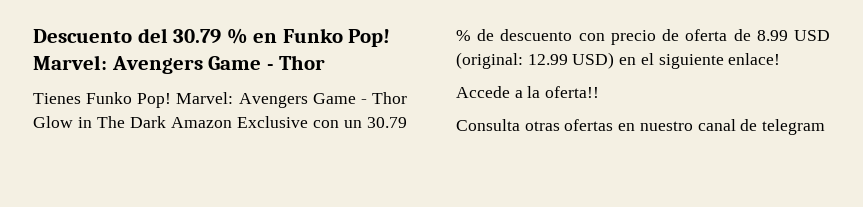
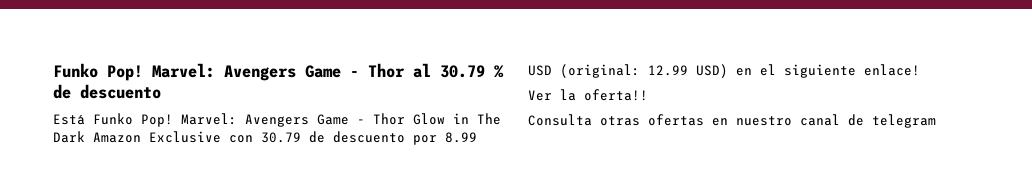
- Descuento del 30.79 % en Funko Pop! Marvel: Avengers Game - Thor
- Tienes Funko Pop!
+ Funko Pop! Marvel: Avengers Game - Thor al 30.79 % de descuento
+ Está Funko Pop!
- Marvel: Avengers Game - Thor Glow in The Dark Amazon Exclusive con un 30.79 % de descuento con precio de oferta de 8.99 USD (original: 12.99 USD) en el siguiente enlace!
+ Marvel: Avengers Game - Thor Glow in The Dark Amazon Exclusive con 30.79 de descuento por 8.99 USD (original: 12.99 USD) en el siguiente enlace!
- Accede a la oferta!!
+ Ver la oferta!!

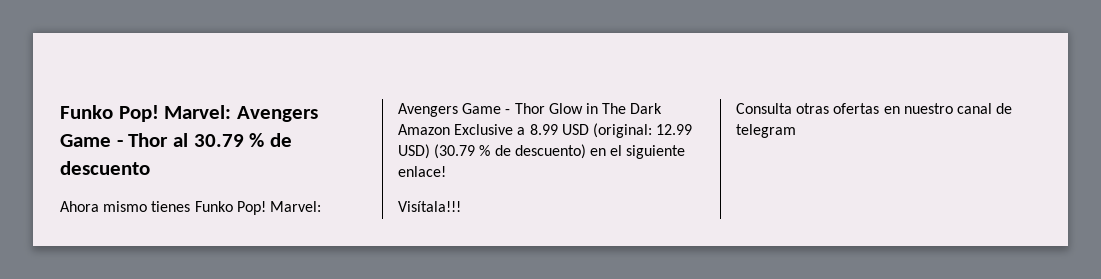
- Está Funko Pop!
+ Ahora mismo tienes Funko Pop!
- Marvel: Avengers Game - Thor Glow in The Dark Amazon Exclusive con 30.79 de descuento por 8.99 USD (original: 12.99 USD) en el siguiente enlace!
+ Marvel: Avengers Game - Thor Glow in The Dark Amazon Exclusive a 8.99 USD (original: 12.99 USD) (30.79 % de descuento) en el siguiente enlace!
- Ver la oferta!!
+ Visítala!!!

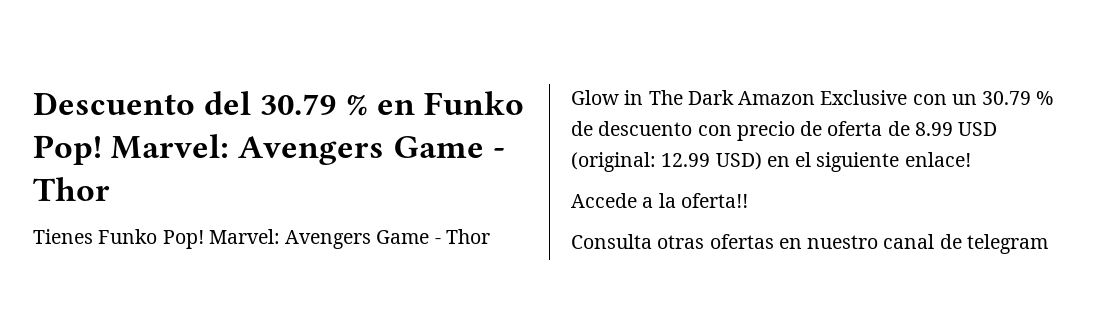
- Funko Pop! Marvel: Avengers Game - Thor al 30.79 % de descuento
- Ahora mismo tienes Funko Pop!
+ Descuento del 30.79 % en Funko Pop! Marvel: Avengers Game - Thor
+ Tienes Funko Pop!
- Marvel: Avengers Game - Thor Glow in The Dark Amazon Exclusive a 8.99 USD (original: 12.99 USD) (30.79 % de descuento) en el siguiente enlace!
+ Marvel: Avengers Game - Thor Glow in The Dark Amazon Exclusive con un 30.79 % de descuento con precio de oferta de 8.99 USD (original: 12.99 USD) en el siguiente enlace!
- Visítala!!!
+ Accede a la oferta!!

